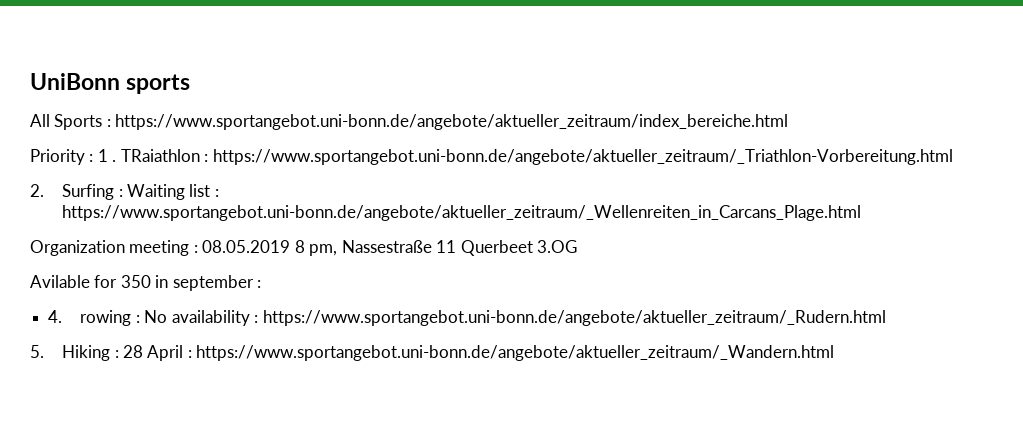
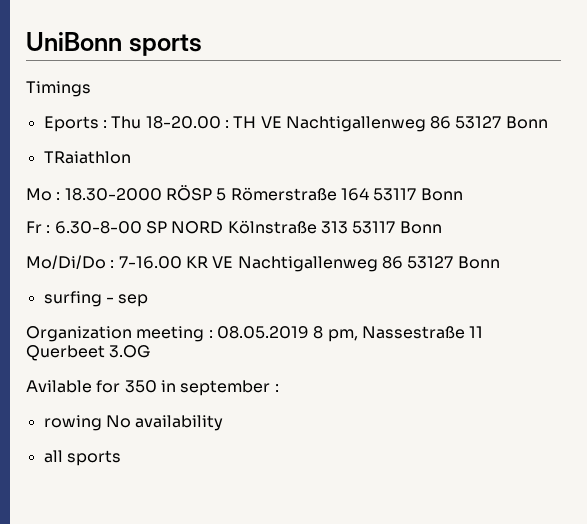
- All Sports : https://www.sportangebot.uni-bonn.de/angebote/aktueller_zeitraum/index_bereiche.html
- Priority : 1 . TRaiathlon : https://www.sportangebot.uni-bonn.de/angebote/aktueller_zeitraum/_Triathlon-Vorbereitung.html
- 2. Surfing : Waiting list : https://www.sportangebot.uni-bonn.de/angebote/aktueller_zeitraum/_Wellenreiten_in_Carcans_Plage.html
+ Timings
+ Eports : Thu 18-20.00 : TH VE Nachtigallenweg 86 53127 Bonn
+ TRaiathlon
+ Mo : 18.30-2000 RÖSP 5 Römerstraße 164 53117 Bonn
+ Fr : 6.30-8-00 SP NORD Kölnstraße 313 53117 Bonn
+ Mo/Di/Do : 7-16.00 KR VE Nachtigallenweg 86 53127 Bonn
+ surfing - sep
- 4. rowing : No availability : https://www.sportangebot.uni-bonn.de/angebote/aktueller_zeitraum/_Rudern.html
- 5. Hiking : 28 April : https://www.sportangebot.uni-bonn.de/angebote/aktueller_zeitraum/_Wandern.html
+ rowing No availability
+ all sports

